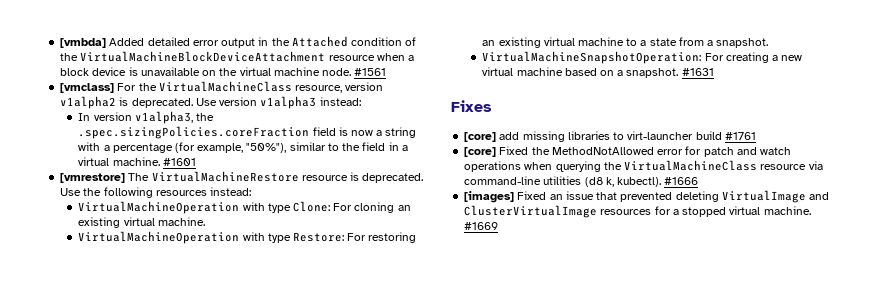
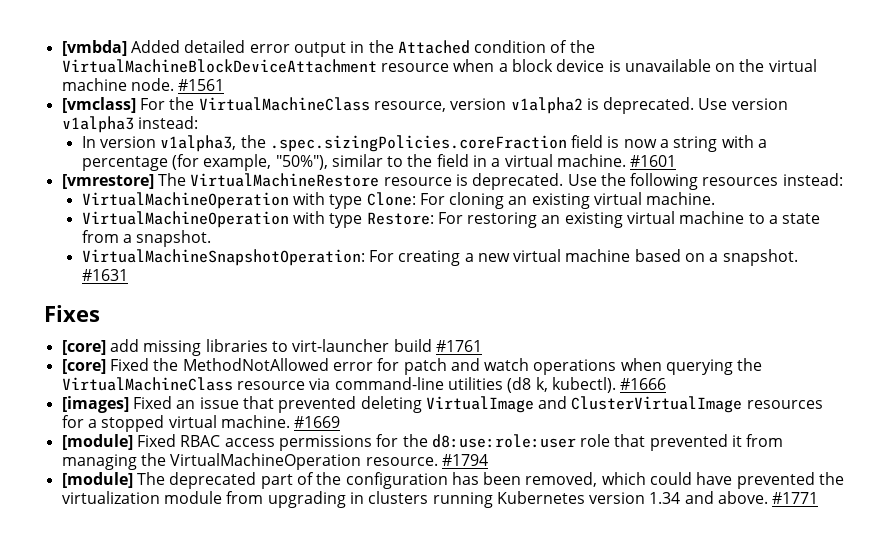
+ [module] Fixed RBAC access permissions for the d8:use:role:user role that prevented it from managing the VirtualMachineOperation resource. #1794
+ [module] The deprecated part of the configuration has been removed, which could have prevented the virtualization module from upgrading in clusters running Kubernetes version 1.34 and above. #1771

